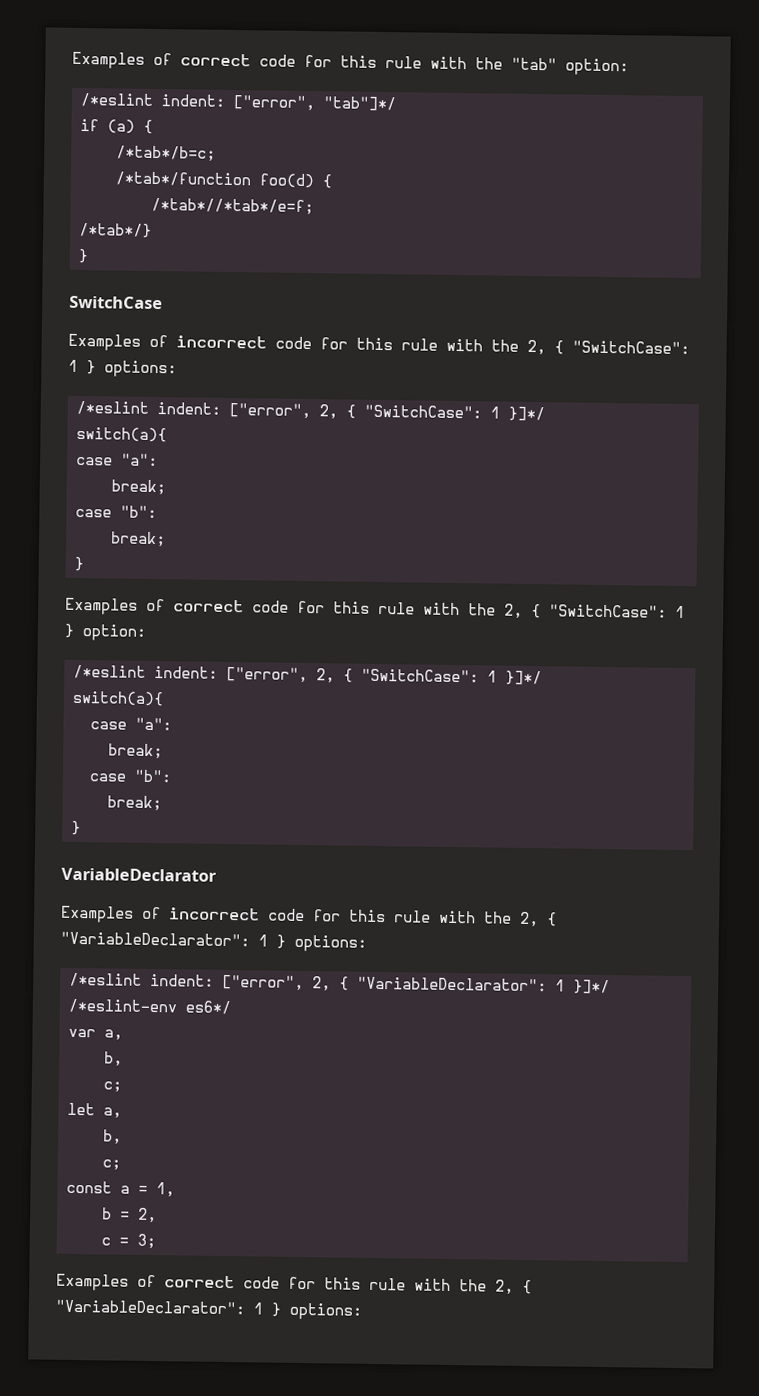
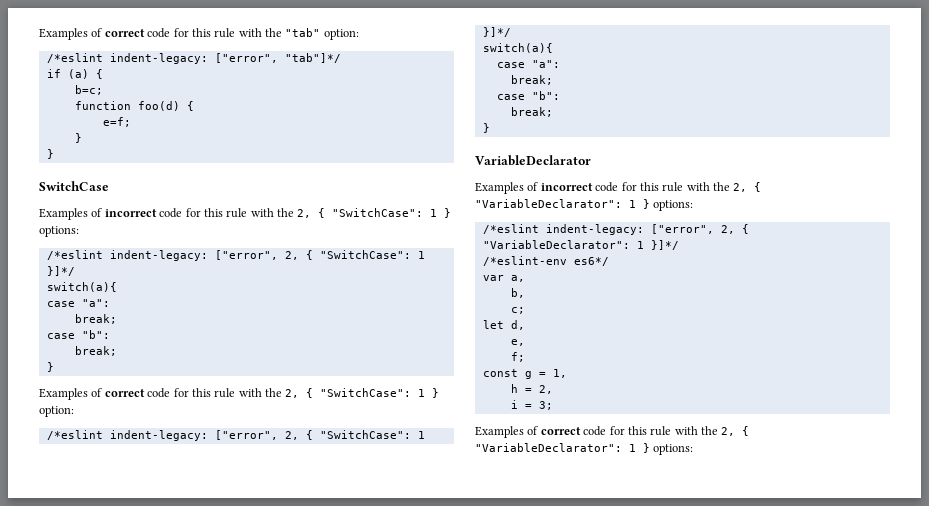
- /*eslint indent: ["error", "tab"]*/
+ /*eslint indent-legacy: ["error", "tab"]*/
- /*tab*/b=c;
- /*tab*/function foo(d) {
+ b=c;
+ function foo(d) {
- /*tab*//*tab*/e=f;
- /*tab*/}
+ e=f;
+ }
  Examples of incorrect code for this rule with the 2, { "SwitchCase": 1 } options:
- /*eslint indent: ["error", 2, { "SwitchCase": 1 }]*/
+ /*eslint indent-legacy: ["error", 2, { "SwitchCase": 1 }]*/
  Examples of correct code for this rule with the 2, { "SwitchCase": 1 } option:
- /*eslint indent: ["error", 2, { "SwitchCase": 1 }]*/
+ /*eslint indent-legacy: ["error", 2, { "SwitchCase": 1 }]*/
- /*eslint indent: ["error", 2, { "VariableDeclarator": 1 }]*/
+ /*eslint indent-legacy: ["error", 2, { "VariableDeclarator": 1 }]*/
- let a,
- b,
- c;
+ let d,
+ e,
+ f;
- const a = 1,
+ const g = 1,
- b = 2,
+ h = 2,
- c = 3;
+ i = 3;

